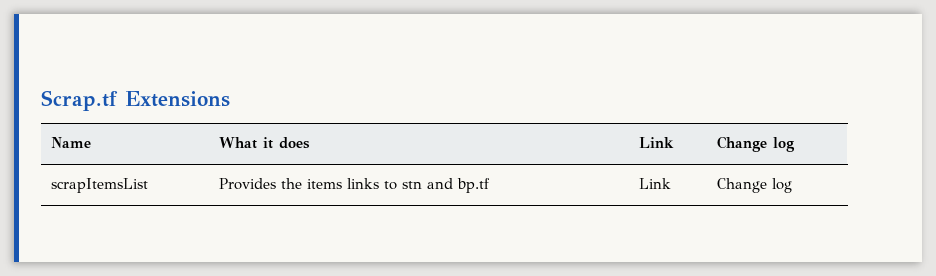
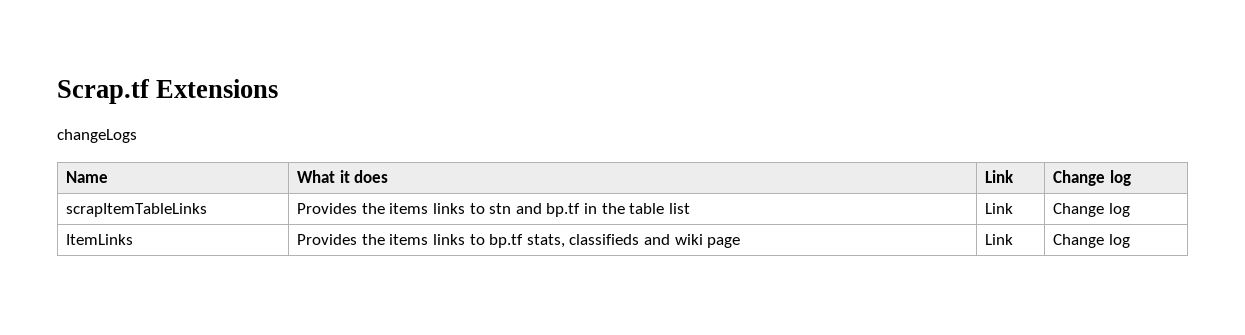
+ changeLogs
- scrapItemsList | Provides the items links to stn and bp.tf | Link | Change log
+ scrapItemTableLinks | Provides the items links to stn and bp.tf in the table list | Link | Change log
+ ItemLinks | Provides the items links to bp.tf stats, classifieds and wiki page | Link | Change log

